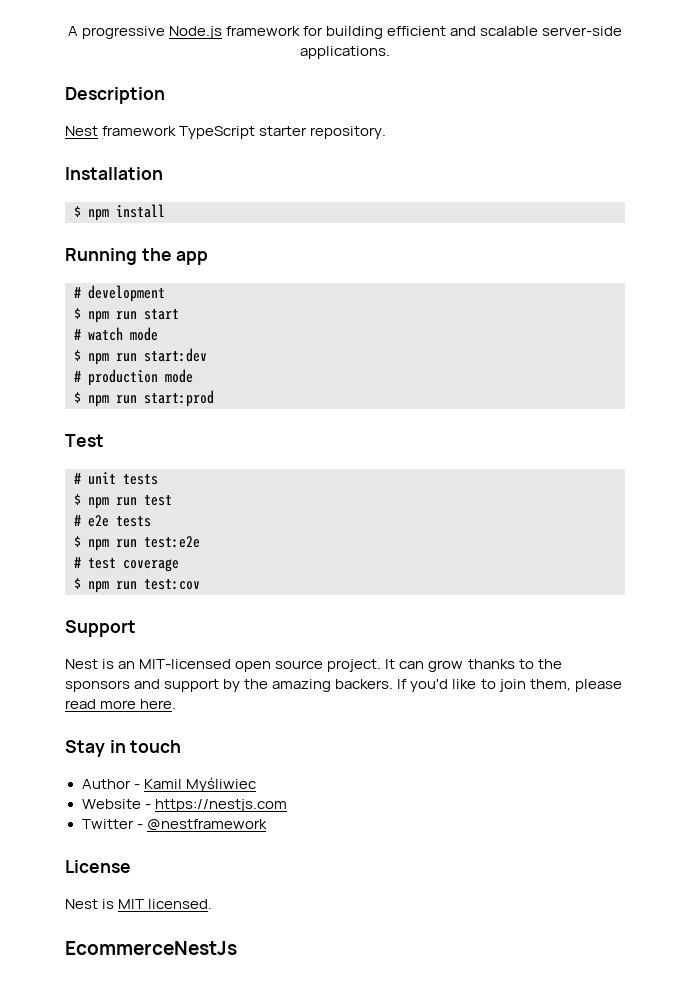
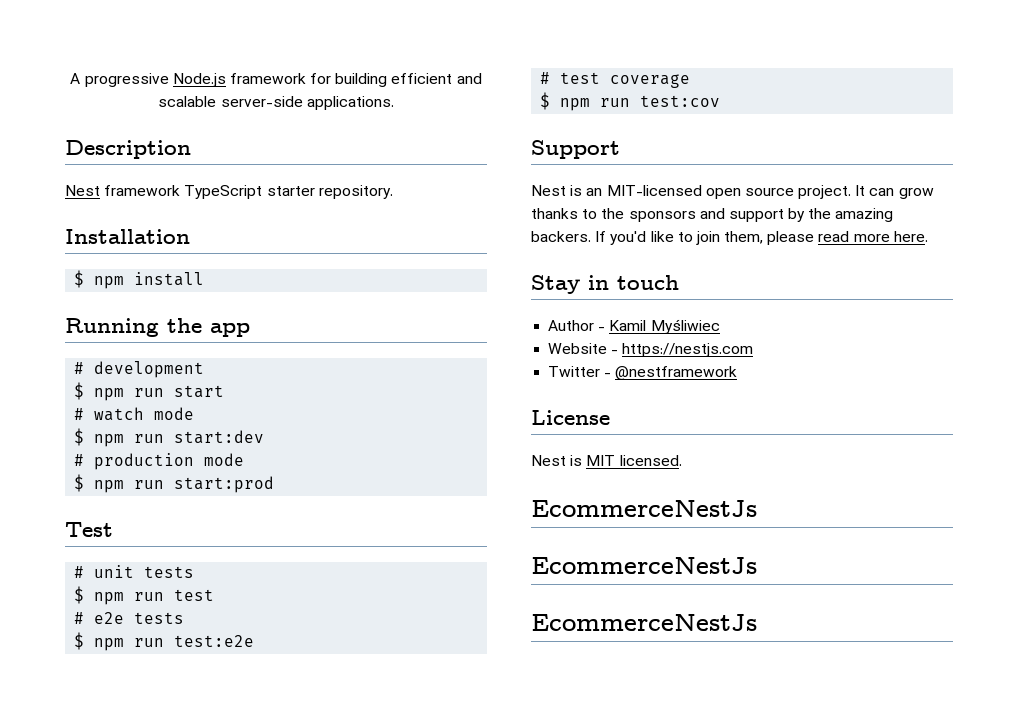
  Nest is MIT licensed.
+ EcommerceNestJs
+ EcommerceNestJs

